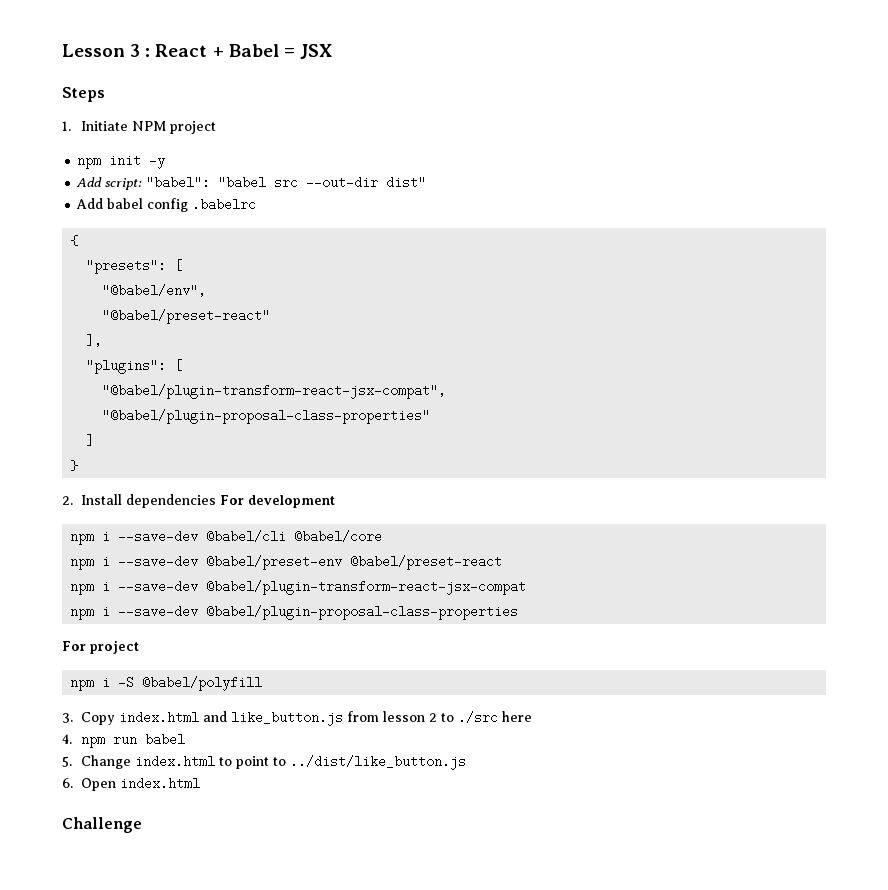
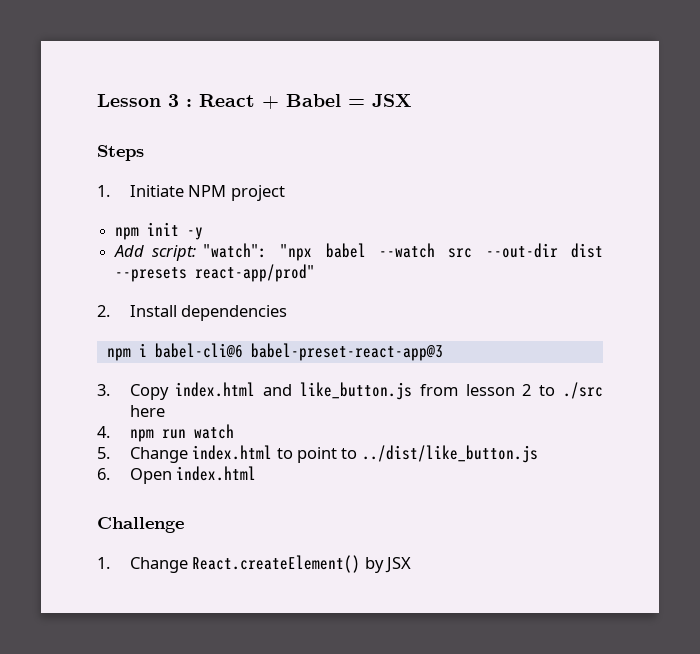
- Add script: "babel": "babel src --out-dir dist"
- Add babel config .babelrc
- {
- "presets": [
- "@babel/env",
- "@babel/preset-react"
- ],
- "plugins": [
- "@babel/plugin-transform-react-jsx-compat",
- "@babel/plugin-proposal-class-properties"
- ]
- }
+ Add script: "watch": "npx babel --watch src --out-dir dist --presets react-app/prod"
- 2. Install dependencies For development
- npm i --save-dev @babel/cli @babel/core
- npm i --save-dev @babel/preset-env @babel/preset-react
- npm i --save-dev @babel/plugin-transform-react-jsx-compat
- npm i --save-dev @babel/plugin-proposal-class-properties
- For project
- npm i -S @babel/polyfill
+ 2. Install dependencies
+ npm i babel-cli@6 babel-preset-react-app@3
- 4. npm run babel
+ 4. npm run watch
+ 1. Change React.createElement() by JSX

